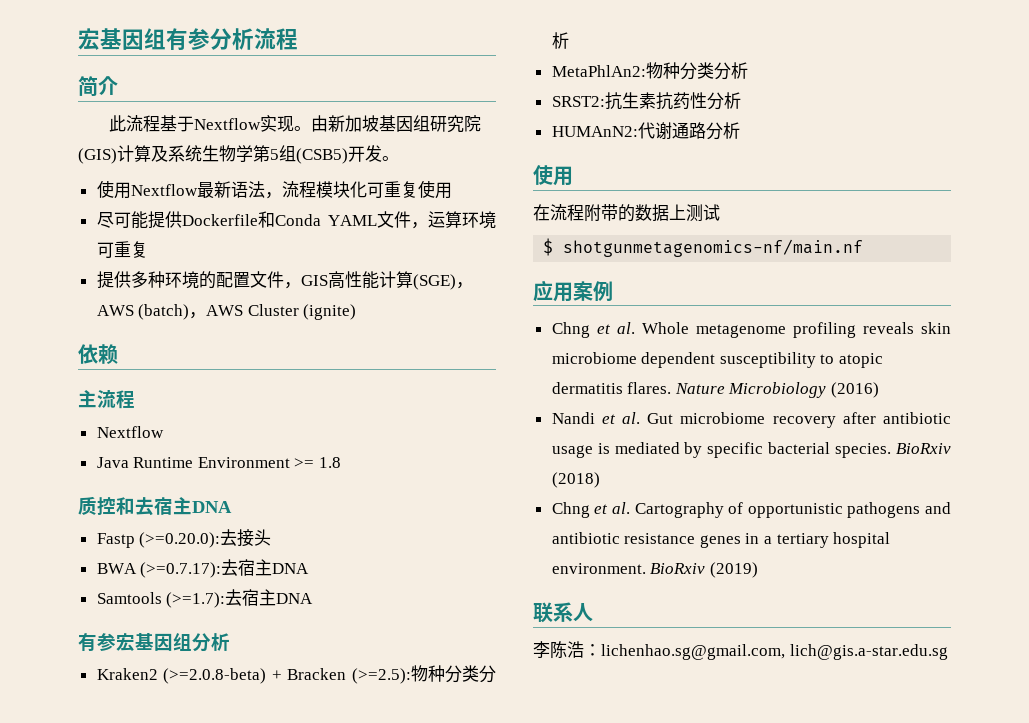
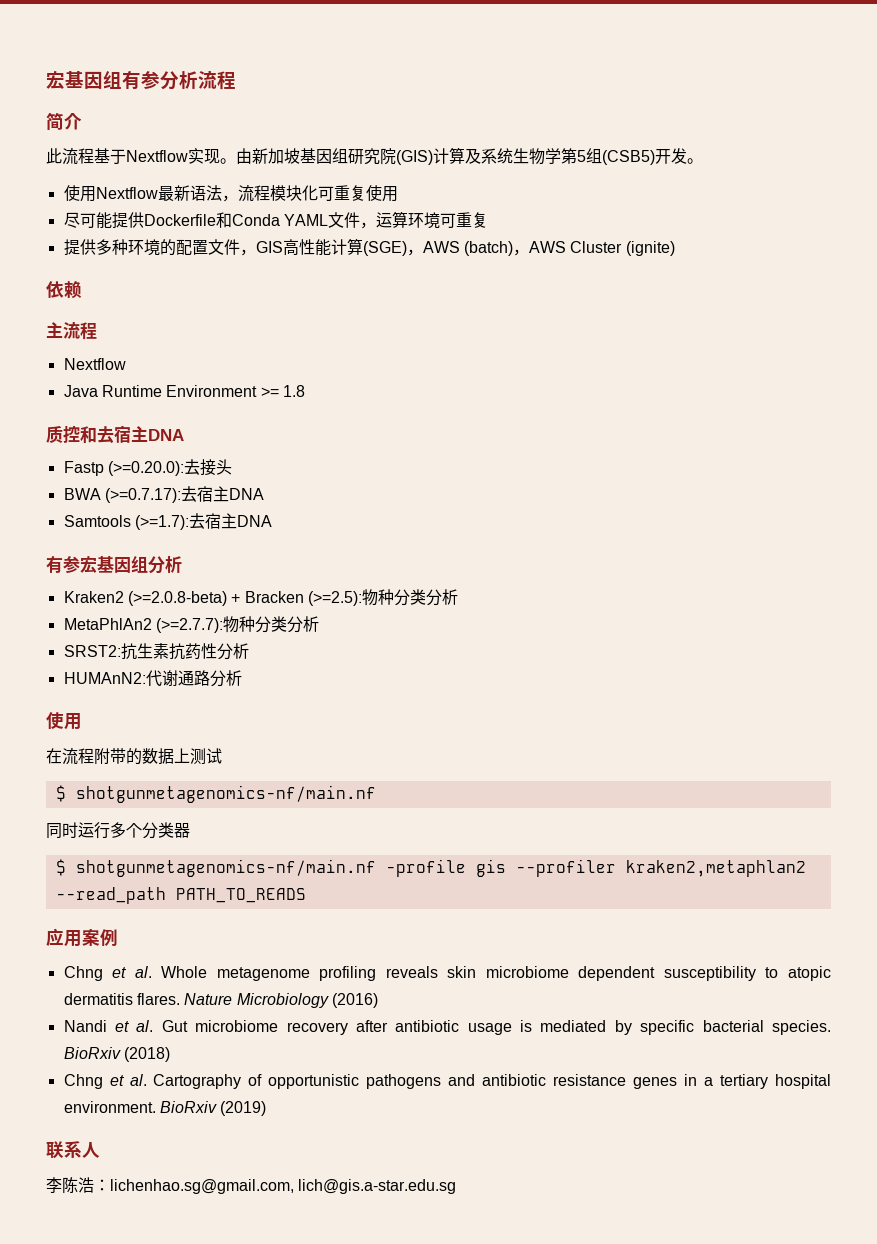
- MetaPhlAn2:物种分类分析
+ MetaPhlAn2 (>=2.7.7):物种分类分析
+ 同时运行多个分类器
+ $ shotgunmetagenomics-nf/main.nf -profile gis --profiler kraken2,metaphlan2 --read_path PATH_TO_READS

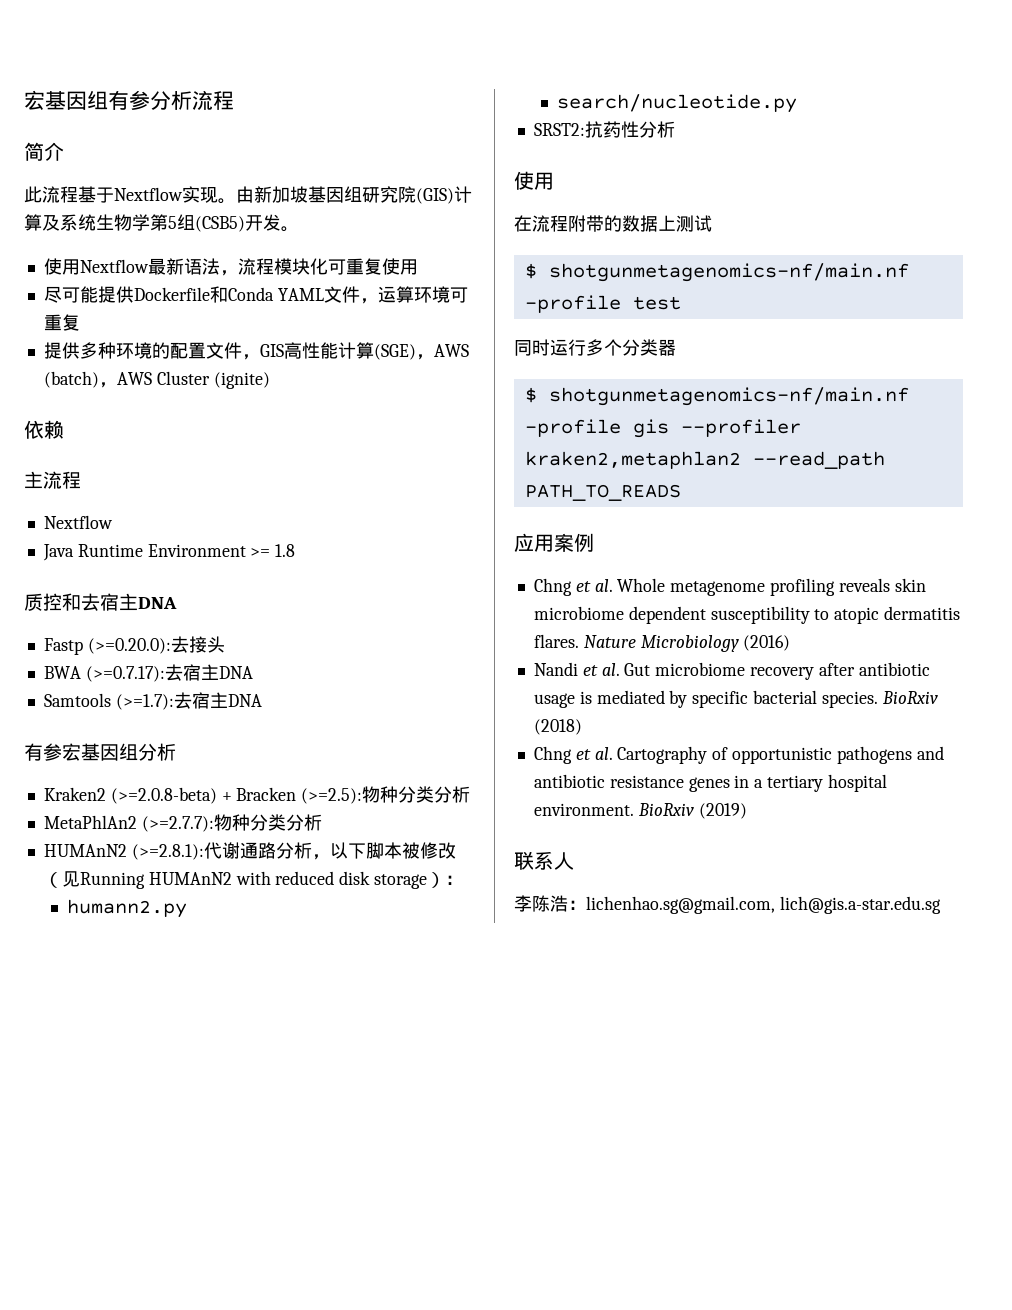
- SRST2:抗生素抗药性分析
- HUMAnN2:代谢通路分析
+ HUMAnN2 (>=2.8.1):代谢通路分析，以下脚本被修改（见Running HUMAnN2 with reduced disk storage）：
+ humann2.py
+ search/nucleotide.py
+ SRST2:抗药性分析
  在流程附带的数据上测试
- $ shotgunmetagenomics-nf/main.nf
+ $ shotgunmetagenomics-nf/main.nf -profile test

